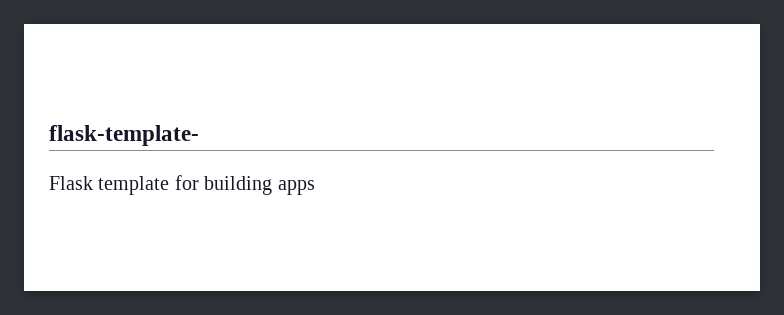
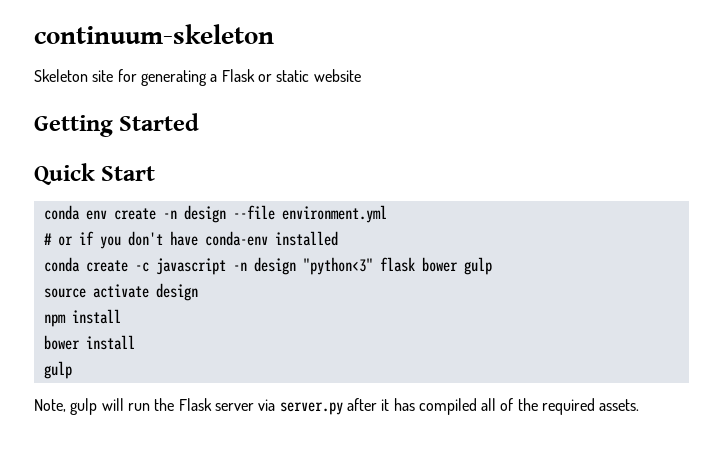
- flask-template-
- Flask template for building apps
+ continuum-skeleton
+ Skeleton site for generating a Flask or static website
+ Getting Started
+ Quick Start
+ conda env create -n design --file environment.yml
+ # or if you don't have conda-env installed
+ conda create -c javascript -n design "python<3" flask bower gulp
+ source activate design
+ npm install
+ bower install
+ gulp
+ Note, gulp will run the Flask server via server.py after it has compiled all of the required assets.

